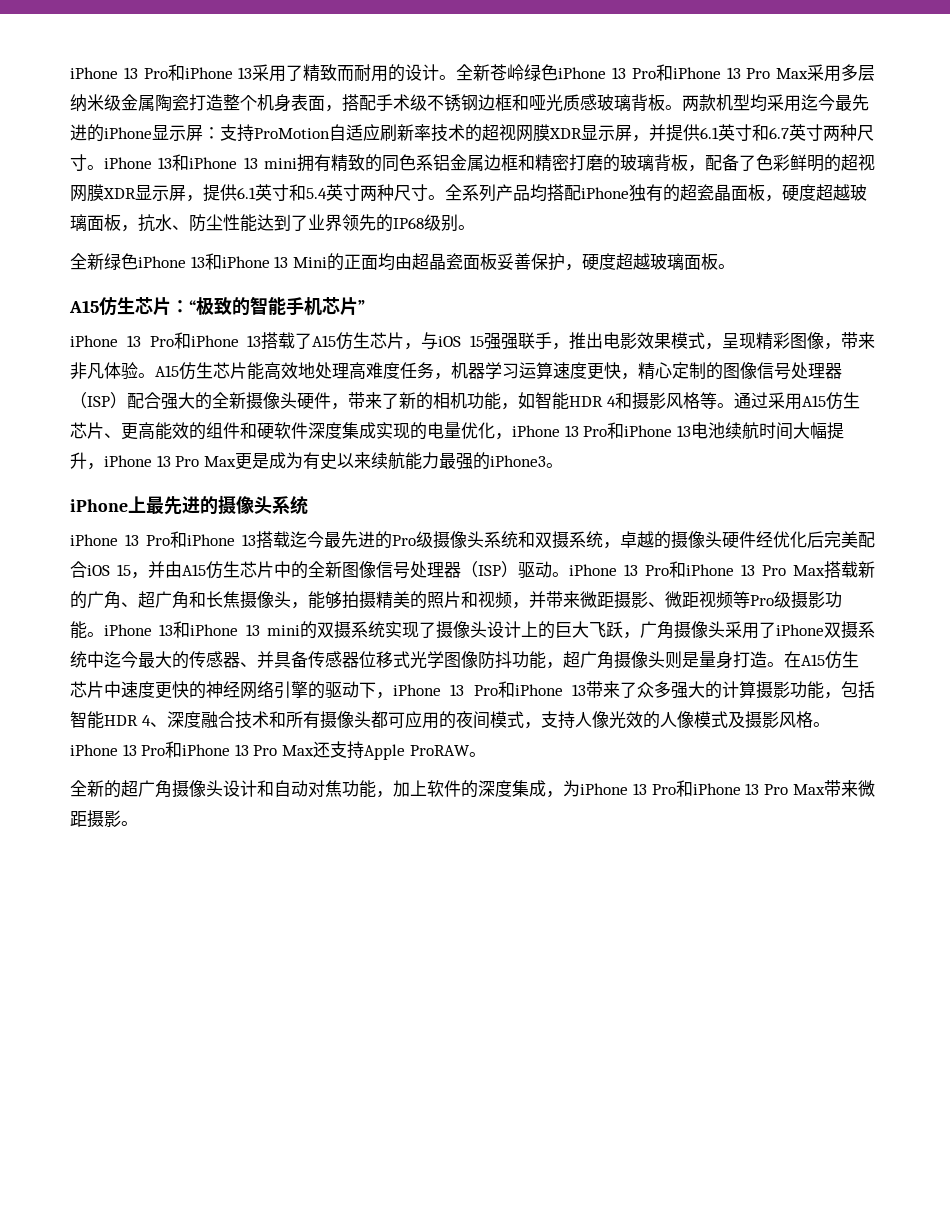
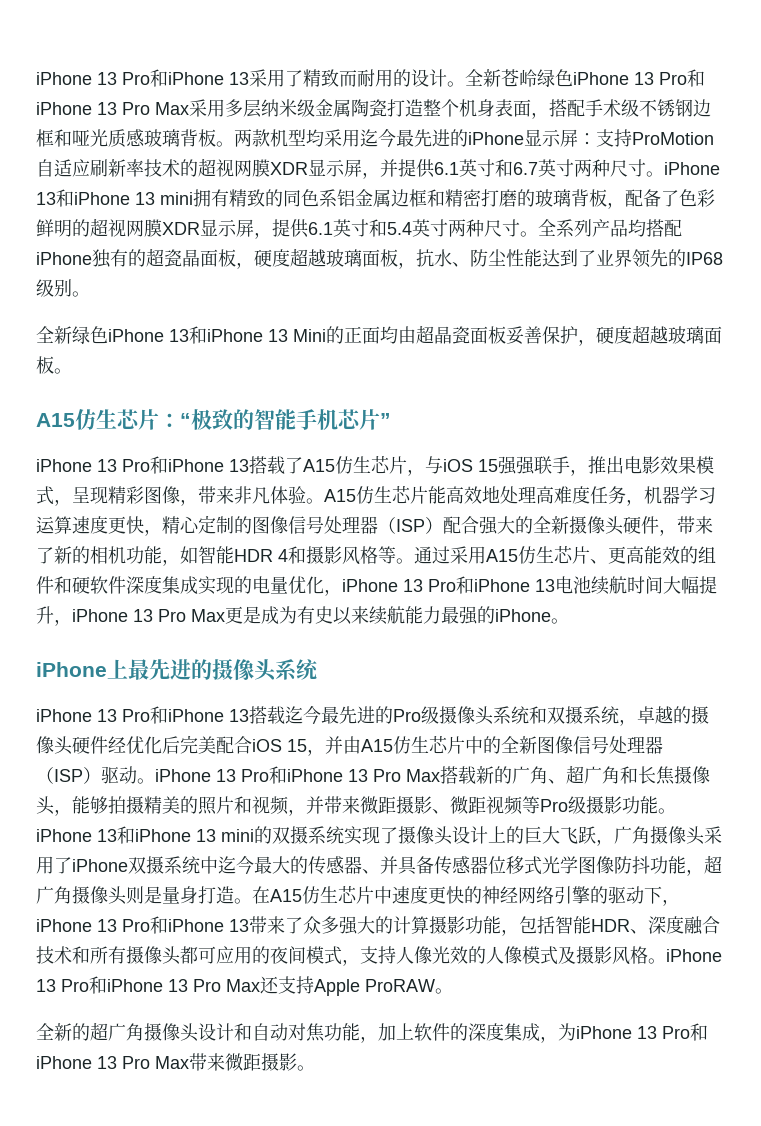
- 通过采用A15仿生芯片、更高能效的组件和硬软件深度集成实现的电量优化，iPhone 13 Pro和iPhone 13电池续航时间大幅提升，iPhone 13 Pro Max更是成为有史以来续航能力最强的iPhone3。
+ 通过采用A15仿生芯片、更高能效的组件和硬软件深度集成实现的电量优化，iPhone 13 Pro和iPhone 13电池续航时间大幅提升，iPhone 13 Pro Max更是成为有史以来续航能力最强的iPhone。
- 在A15仿生芯片中速度更快的神经网络引擎的驱动下，iPhone 13 Pro和iPhone 13带来了众多强大的计算摄影功能，包括智能HDR 4、深度融合技术和所有摄像头都可应用的夜间模式，支持人像光效的人像模式及摄影风格。iPhone 13 Pro和iPhone 13 Pro Max还支持Apple ProRAW。
+ 在A15仿生芯片中速度更快的神经网络引擎的驱动下，iPhone 13 Pro和iPhone 13带来了众多强大的计算摄影功能，包括智能HDR、深度融合技术和所有摄像头都可应用的夜间模式，支持人像光效的人像模式及摄影风格。iPhone 13 Pro和iPhone 13 Pro Max还支持Apple ProRAW。

